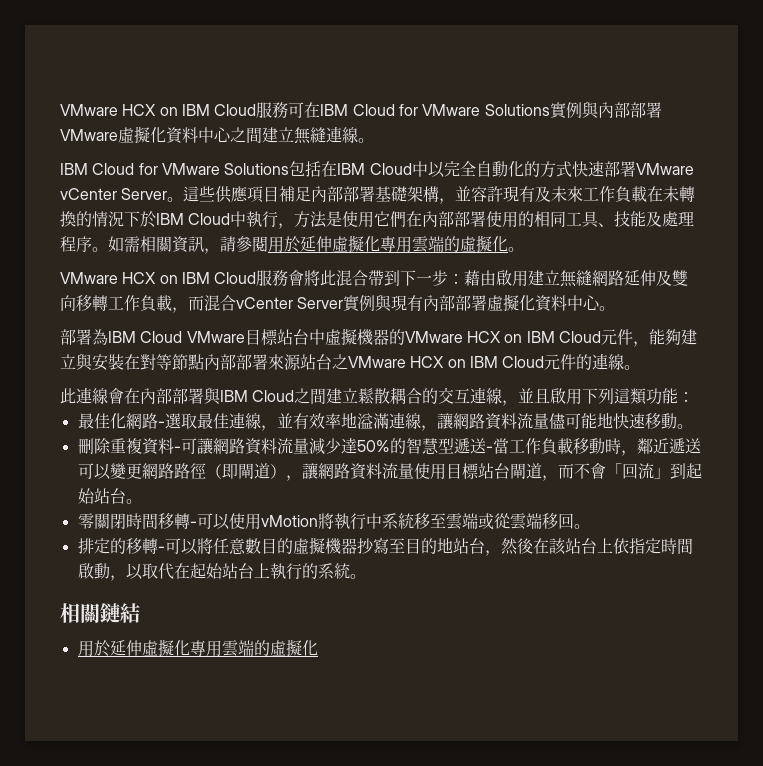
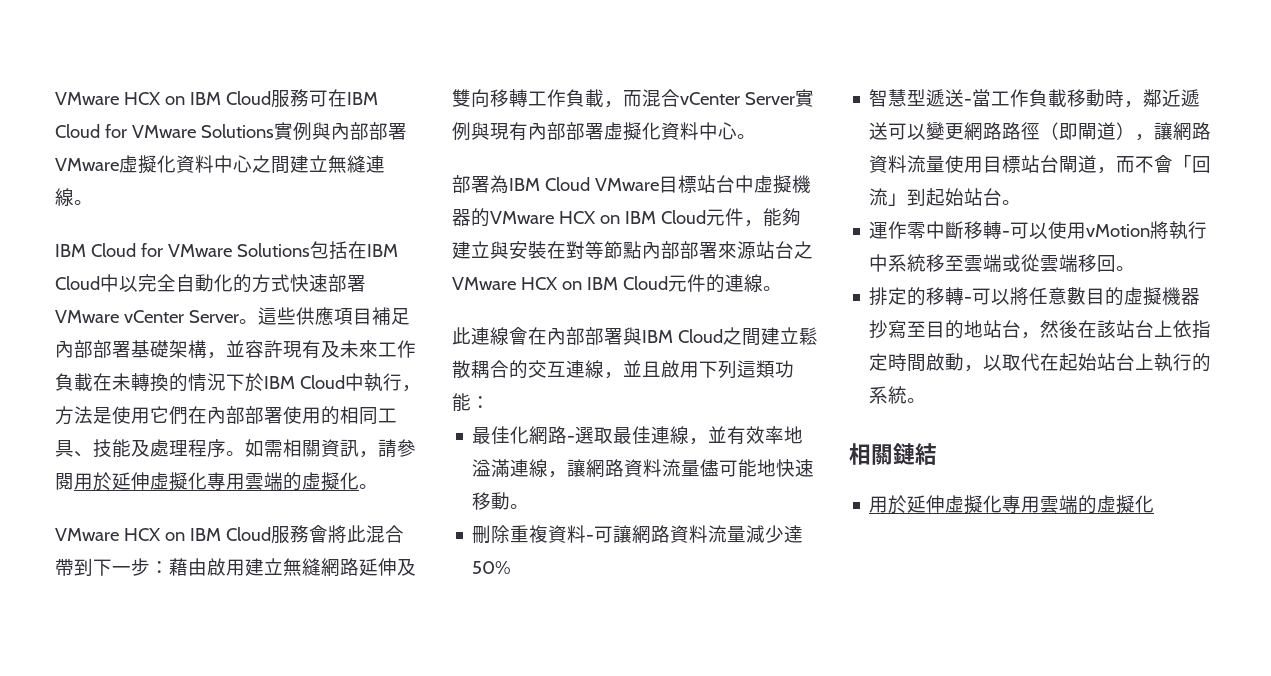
- 刪除重複資料-可讓網路資料流量減少達50%的智慧型遞送-當工作負載移動時，鄰近遞送可以變更網路路徑（即閘道），讓網路資料流量使用目標站台閘道，而不會「回流」到起始站台。
+ 刪除重複資料-可讓網路資料流量減少達50%
+ 智慧型遞送-當工作負載移動時，鄰近遞送可以變更網路路徑（即閘道），讓網路資料流量使用目標站台閘道，而不會「回流」到起始站台。
- 零關閉時間移轉-可以使用vMotion將執行中系統移至雲端或從雲端移回。
+ 運作零中斷移轉-可以使用vMotion將執行中系統移至雲端或從雲端移回。

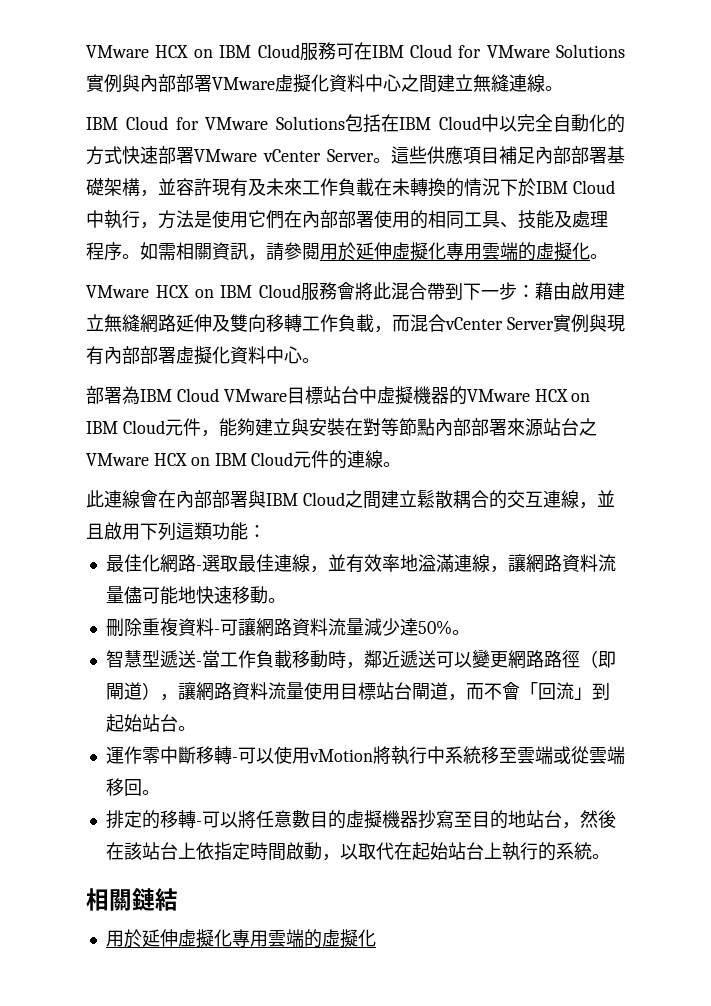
- 刪除重複資料-可讓網路資料流量減少達50%
+ 刪除重複資料-可讓網路資料流量減少達50%。

